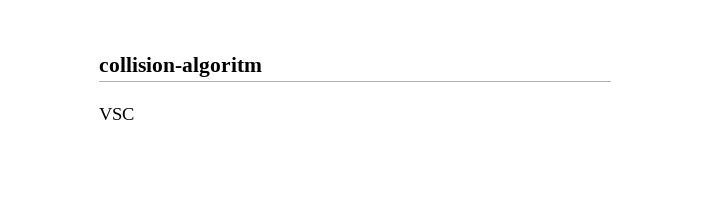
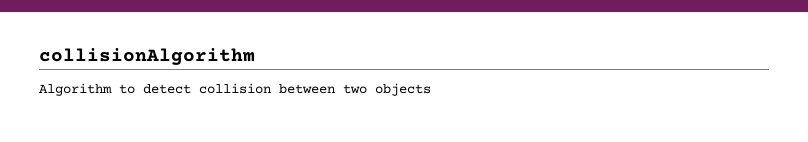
- collision-algoritm
- VSC
+ collisionAlgorithm
+ Algorithm to detect collision between two objects

